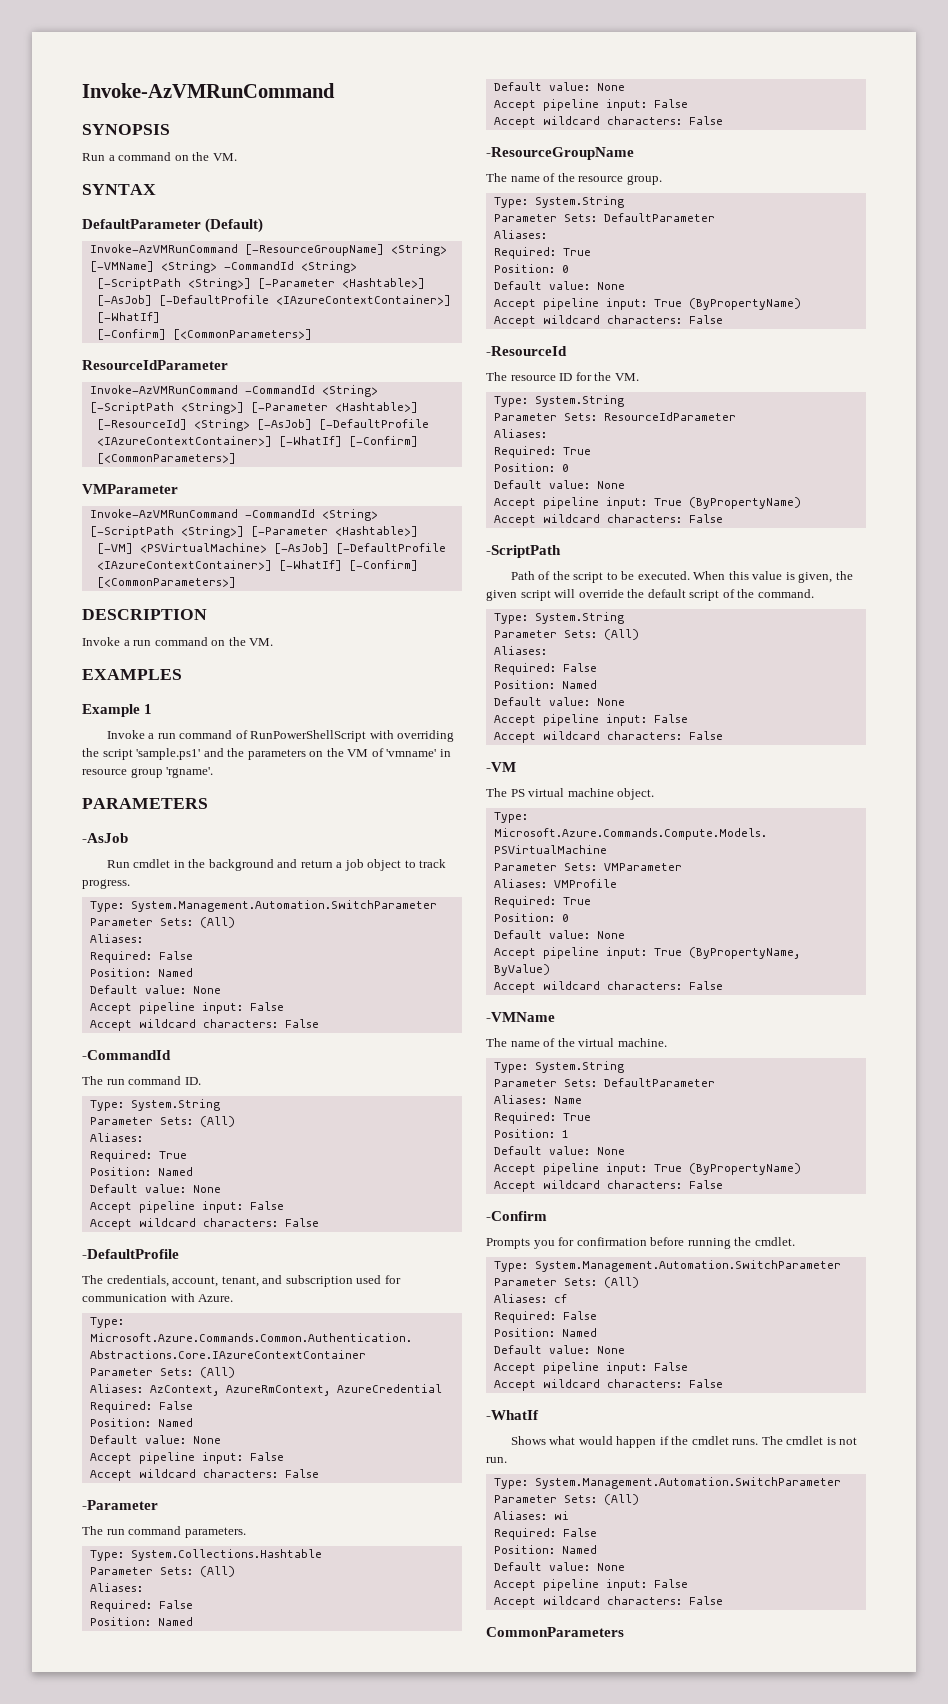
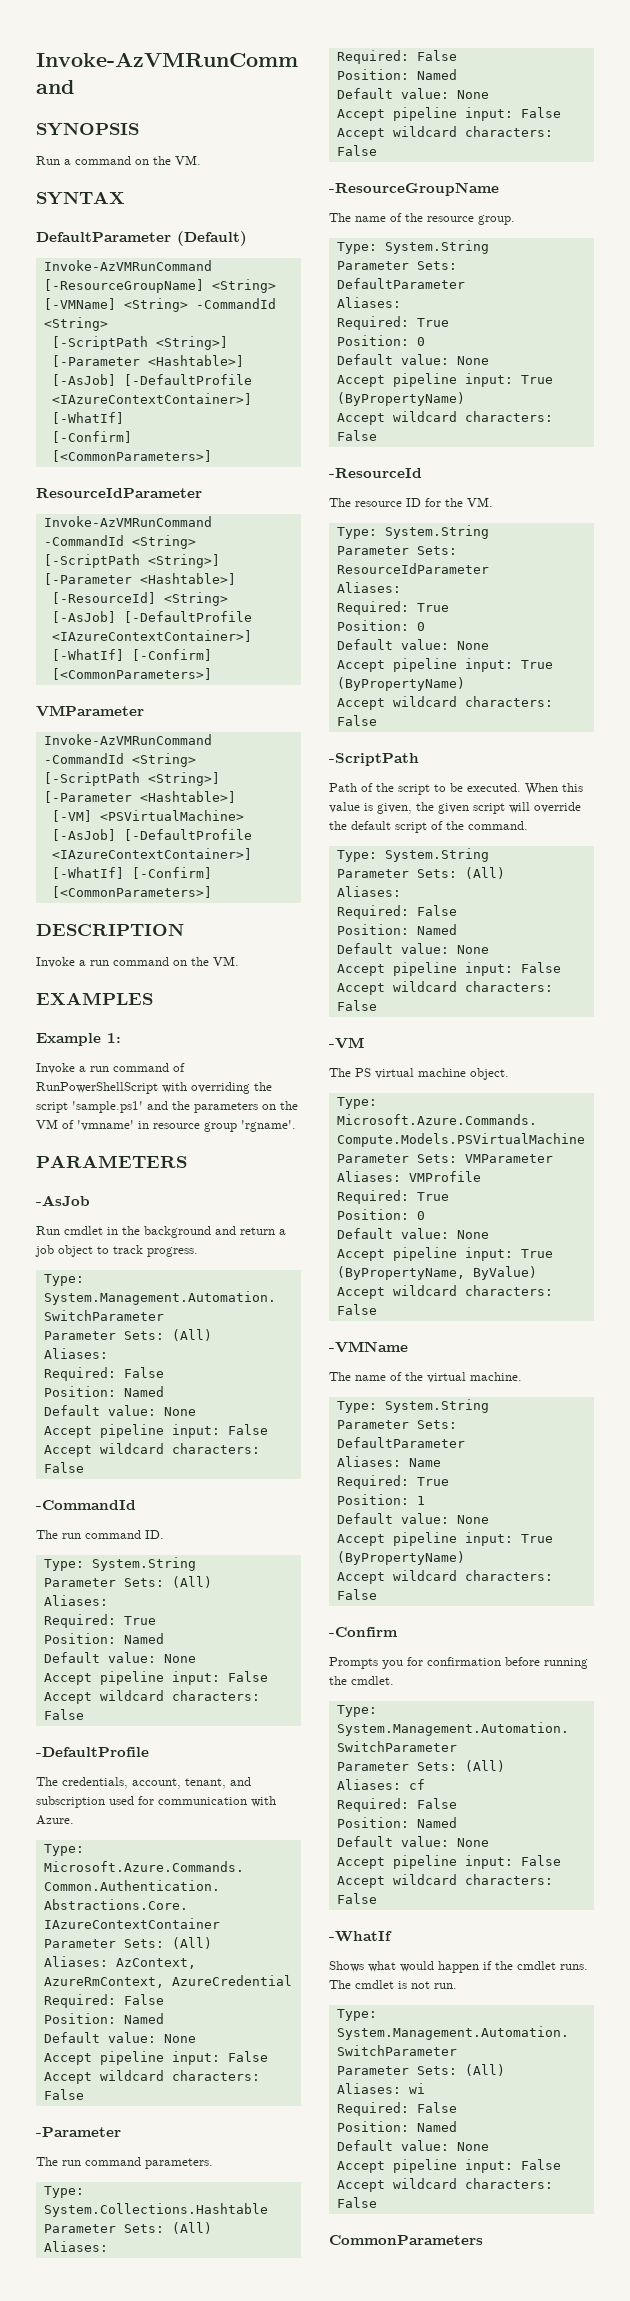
- Example 1
+ Example 1:

